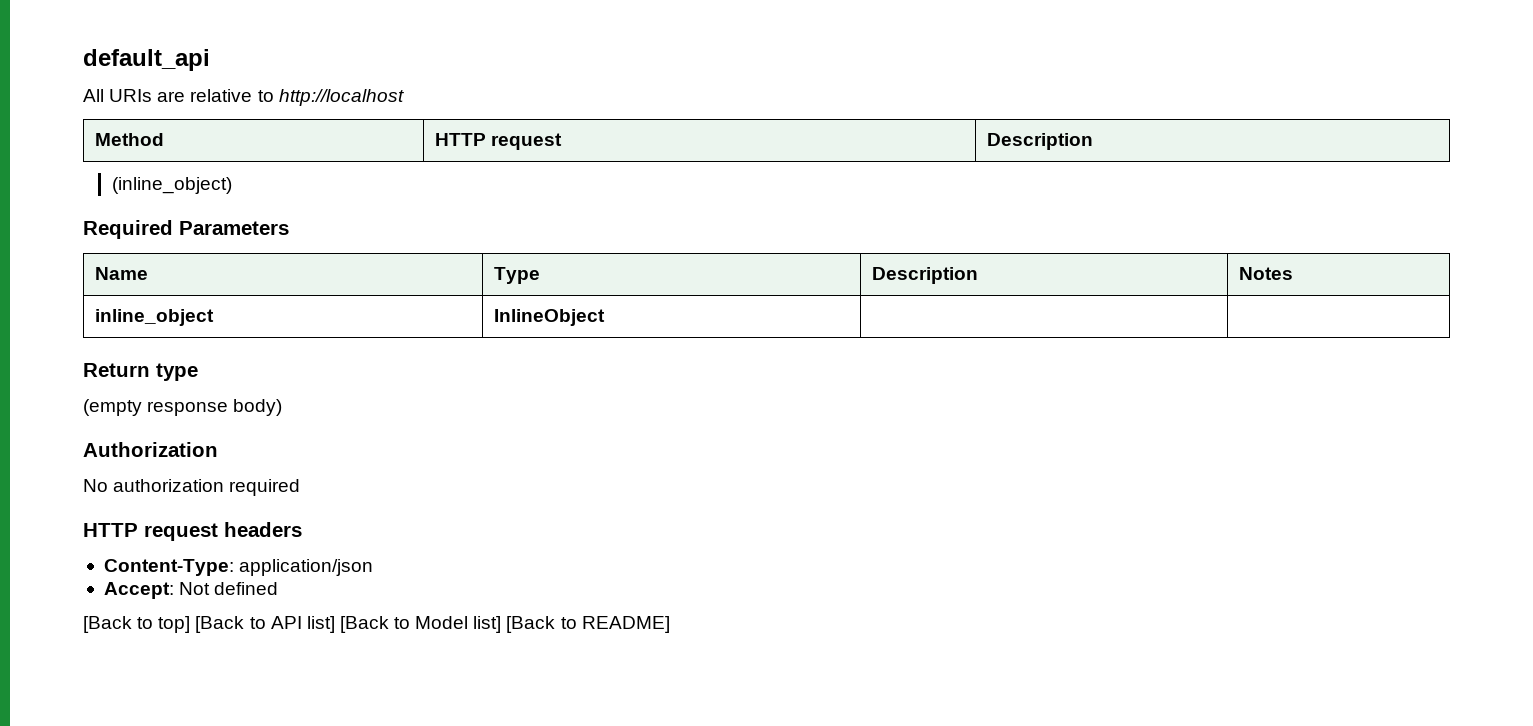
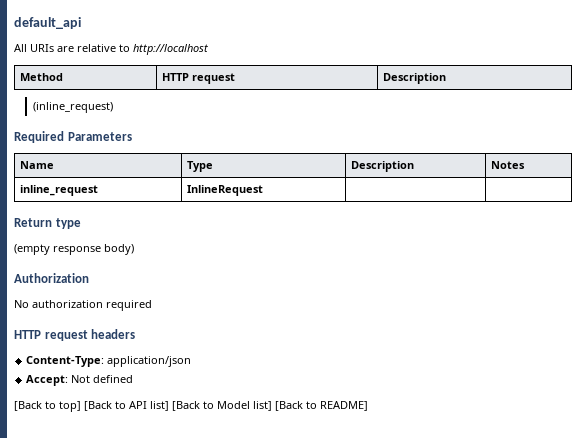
- (inline_object)
+ (inline_request)
- inline_object | InlineObject | |
+ inline_request | InlineRequest | |

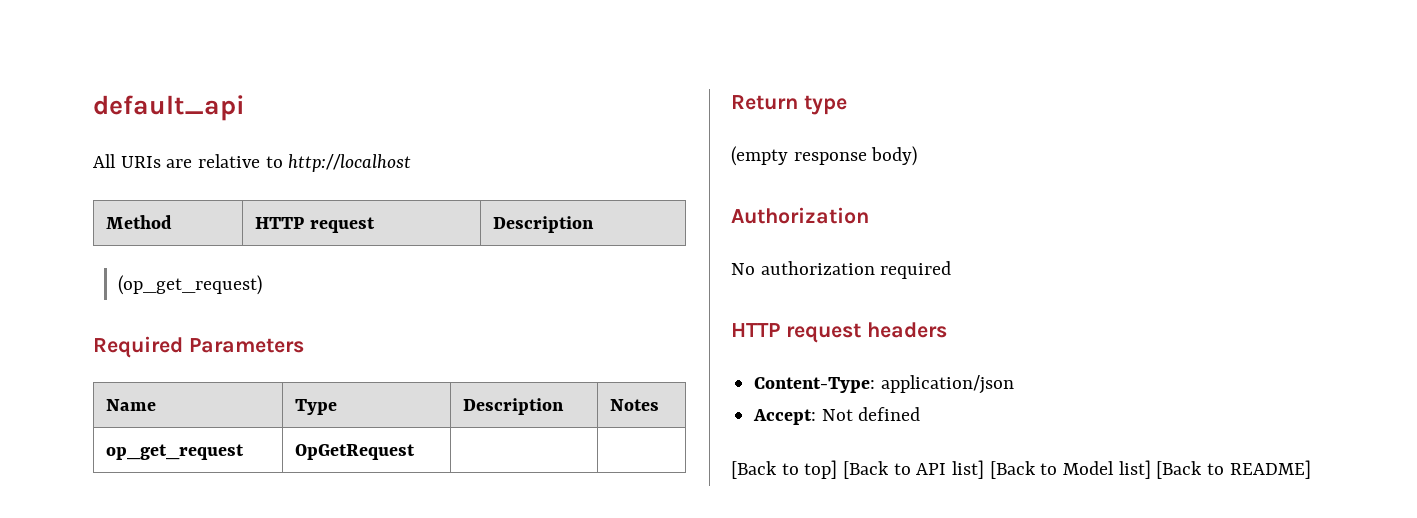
- (inline_request)
+ (op_get_request)
- inline_request | InlineRequest | |
+ op_get_request | OpGetRequest | |

